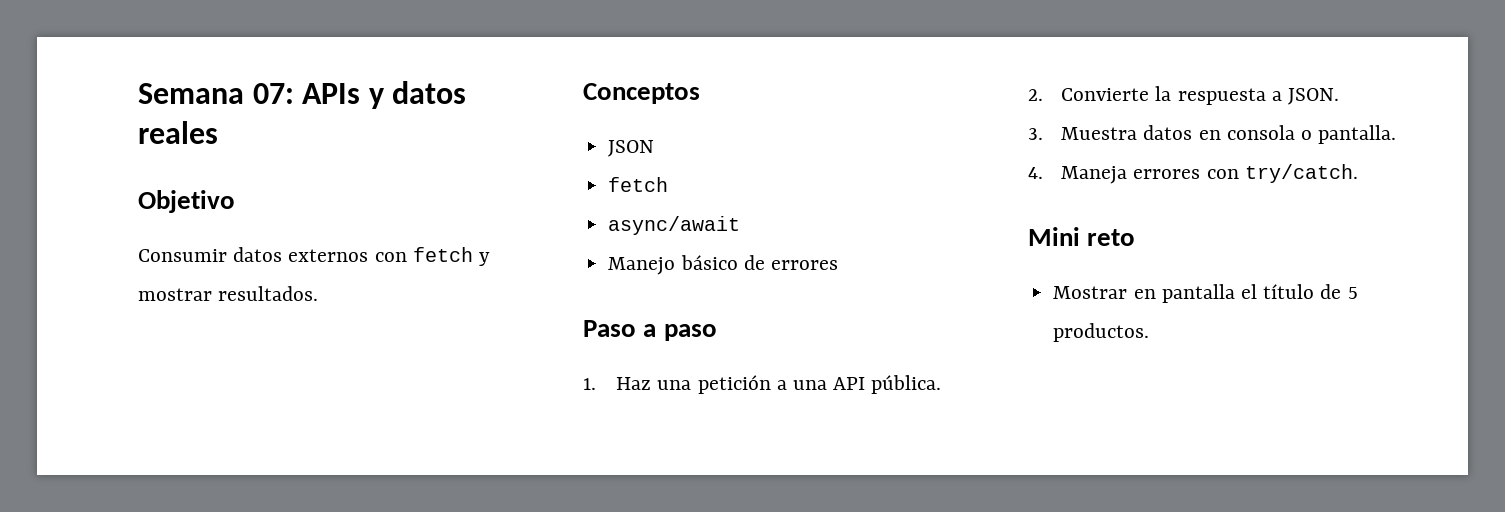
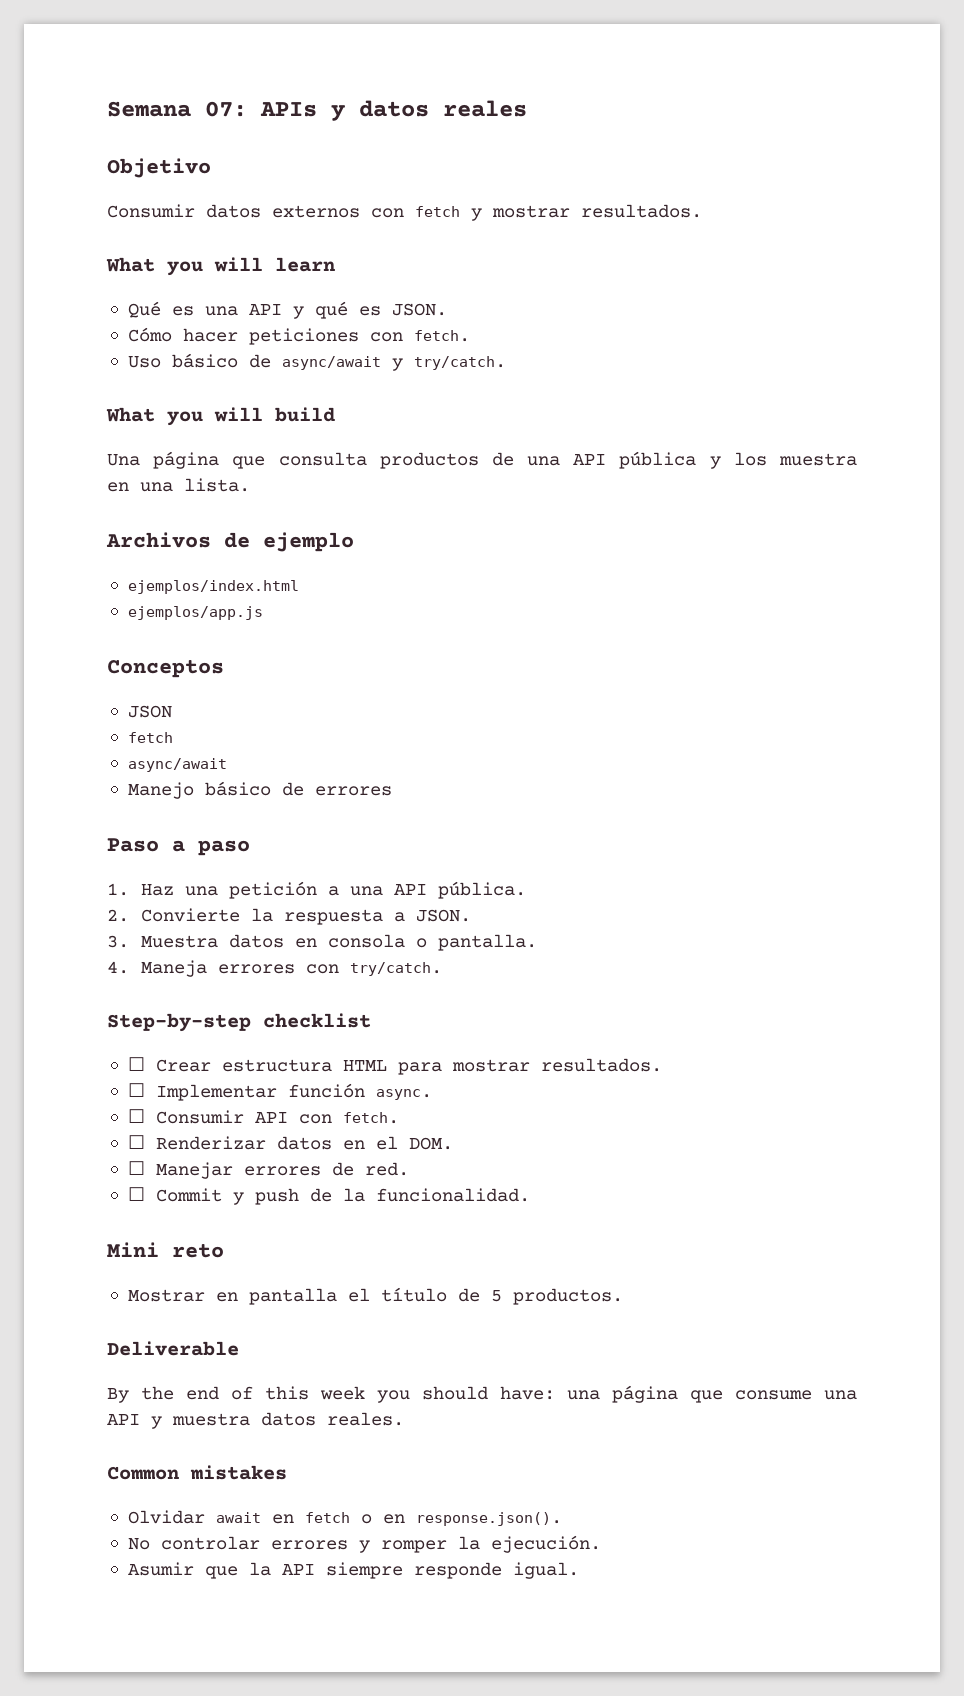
+ What you will learn
+ Qué es una API y qué es JSON.
+ Cómo hacer peticiones con fetch.
+ Uso básico de async/await y try/catch.
+ What you will build
+ Una página que consulta productos de una API pública y los muestra en una lista.
+ Archivos de ejemplo
+ ejemplos/index.html
+ ejemplos/app.js
+ Step-by-step checklist
+ ☐ Crear estructura HTML para mostrar resultados.
+ ☐ Implementar función async.
+ ☐ Consumir API con fetch.
+ ☐ Renderizar datos en el DOM.
+ ☐ Manejar errores de red.
+ ☐ Commit y push de la funcionalidad.
+ Deliverable
+ By the end of this week you should have: una página que consume una API y muestra datos reales.
+ Common mistakes
+ Olvidar await en fetch o en response.json().
+ No controlar errores y romper la ejecución.
+ Asumir que la API siempre responde igual.

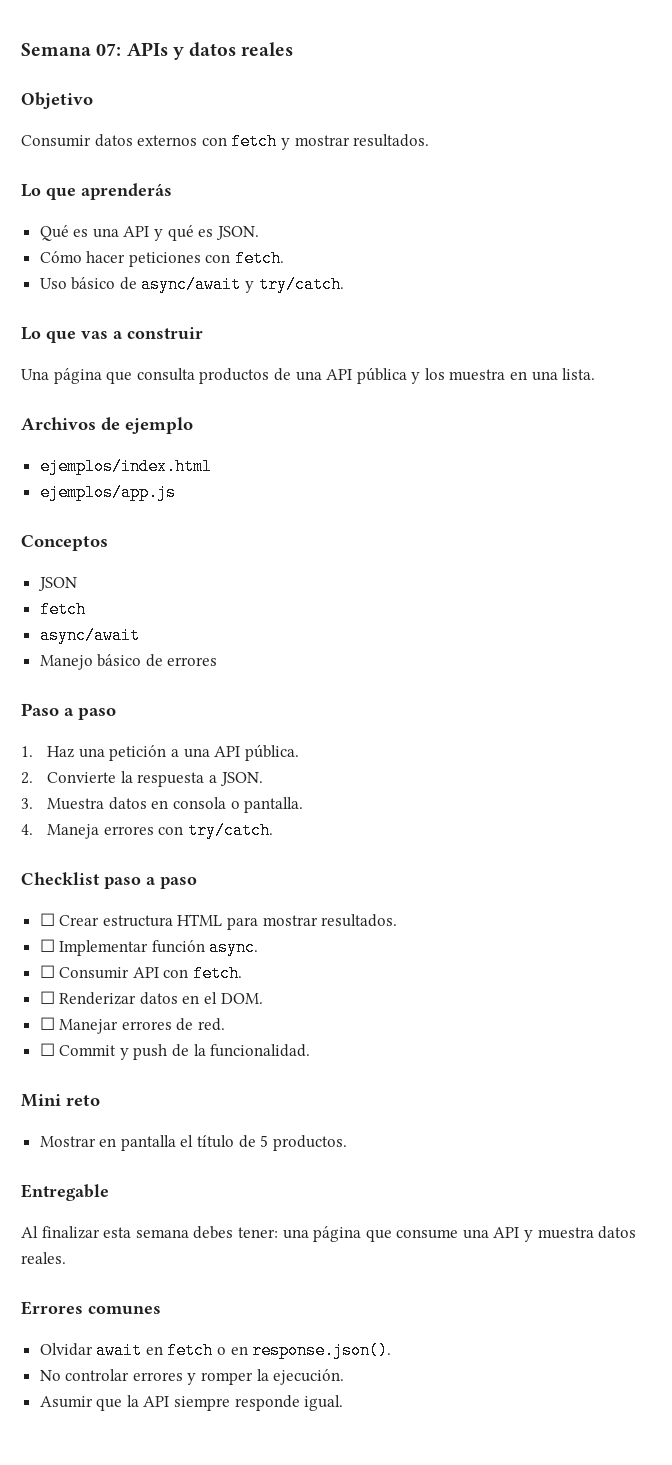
- What you will learn
+ Lo que aprenderás
- What you will build
+ Lo que vas a construir
- Step-by-step checklist
+ Checklist paso a paso
- Deliverable
- By the end of this week you should have: una página que consume una API y muestra datos reales.
+ Entregable
+ Al finalizar esta semana debes tener: una página que consume una API y muestra datos reales.
- Common mistakes
+ Errores comunes

